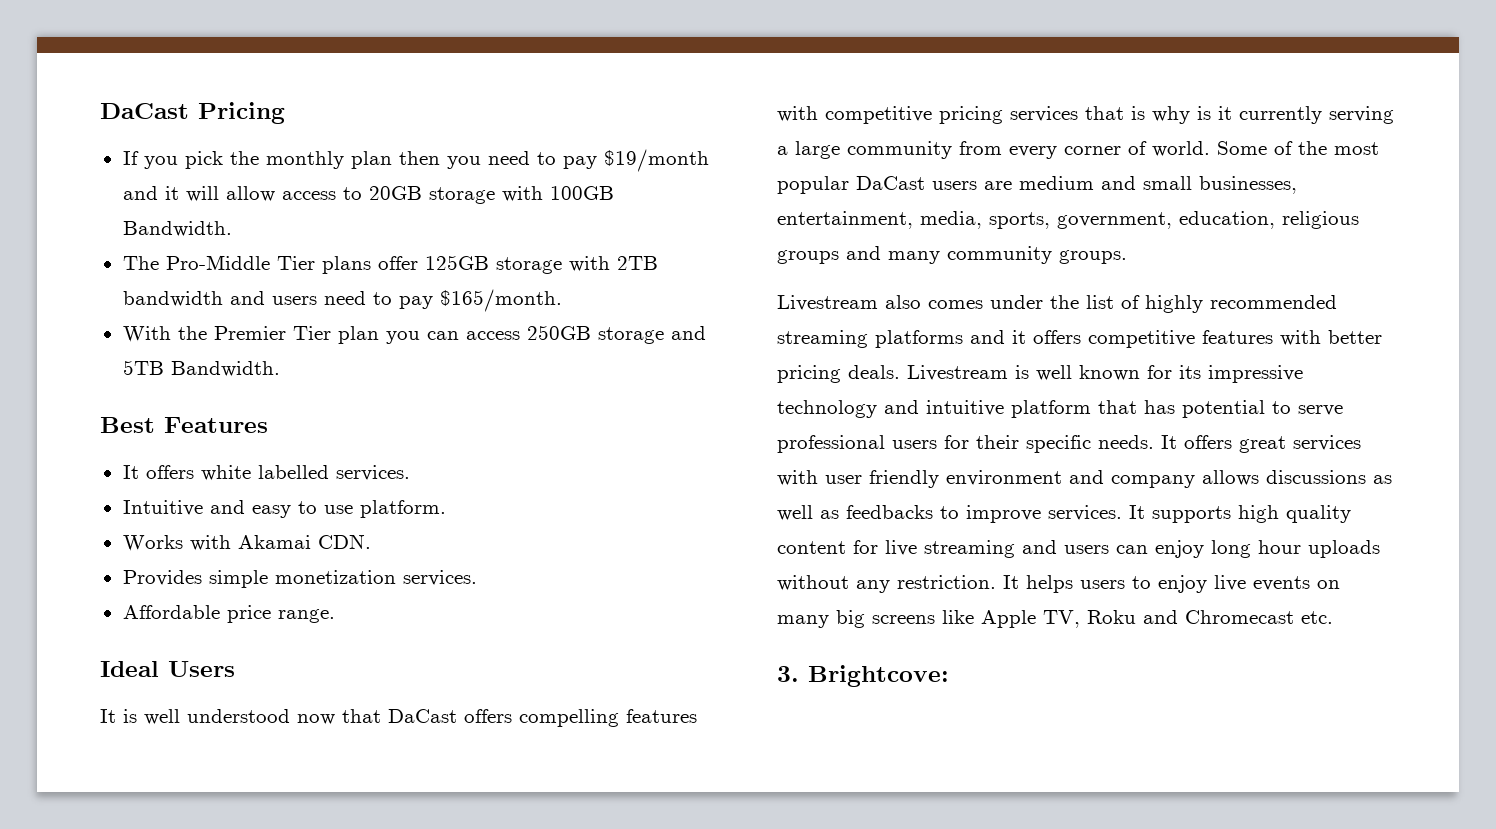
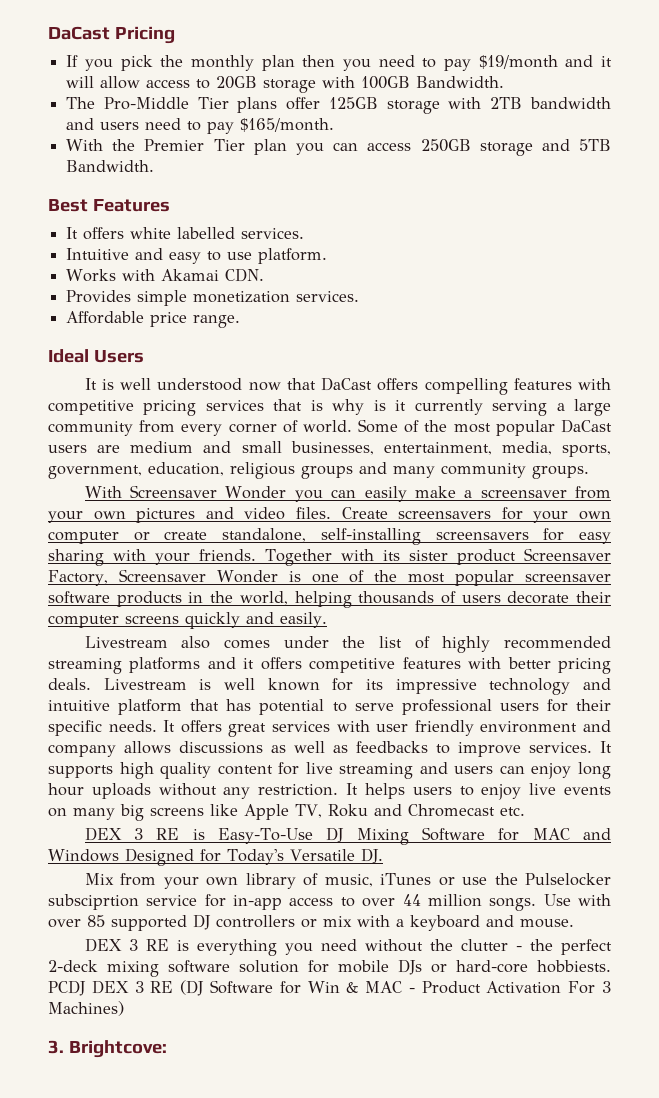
+ With Screensaver Wonder you can easily make a screensaver from your own pictures and video files. Create screensavers for your own computer or create standalone, self-installing screensavers for easy sharing with your friends. Together with its sister product Screensaver Factory, Screensaver Wonder is one of the most popular screensaver software products in the world, helping thousands of users decorate their computer screens quickly and easily.
+ DEX 3 RE is Easy-To-Use DJ Mixing Software for MAC and Windows Designed for Today's Versatile DJ.
+ Mix from your own library of music, iTunes or use the Pulselocker subsciprtion service for in-app access to over 44 million songs. Use with over 85 supported DJ controllers or mix with a keyboard and mouse.
+ DEX 3 RE is everything you need without the clutter - the perfect 2-deck mixing software solution for mobile DJs or hard-core hobbiests. PCDJ DEX 3 RE (DJ Software for Win & MAC - Product Activation For 3 Machines)

